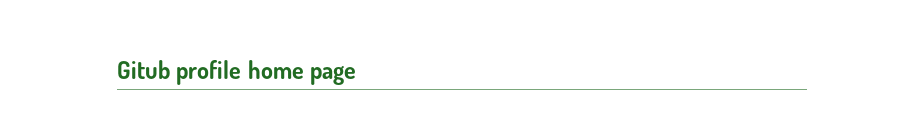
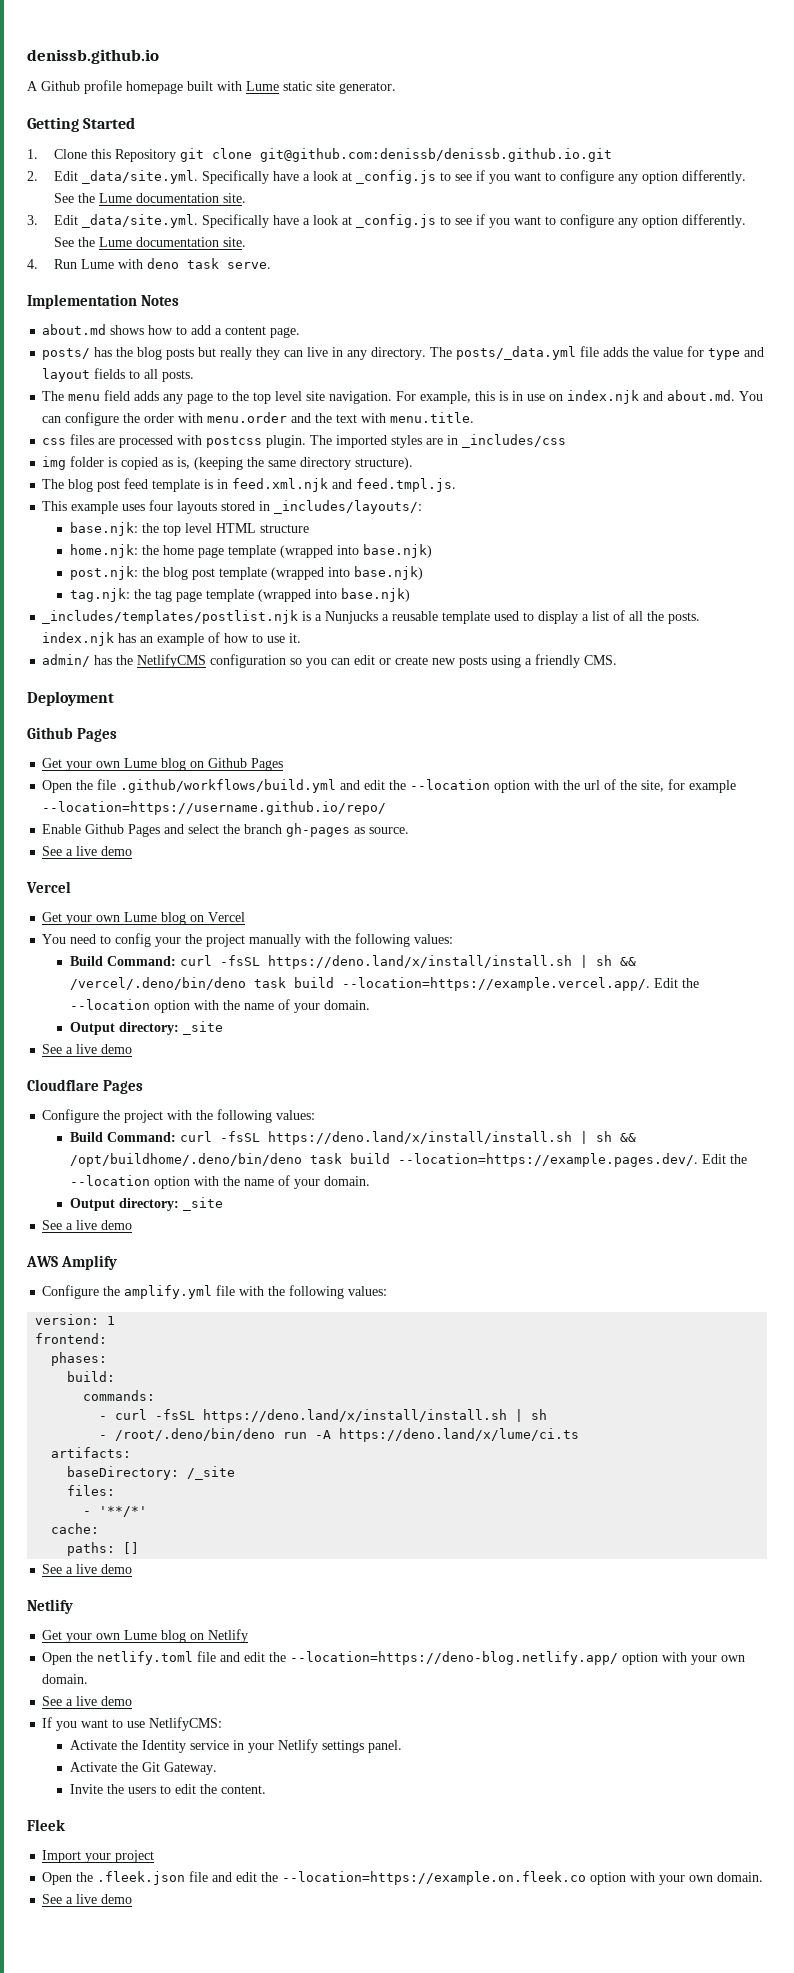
- Gitub profile home page
+ denissb.github.io
+ A Github profile homepage built with Lume static site generator.
+ Getting Started
+ 1. Clone this Repository git clone git@github.com:denissb/denissb.github.io.git
+ 2. Edit _data/site.yml. Specifically have a look at _config.js to see if you want to configure any option differently. See the Lume documentation site.
+ 3. Edit _data/site.yml. Specifically have a look at _config.js to see if you want to configure any option differently. See the Lume documentation site.
+ 4. Run Lume with deno task serve.
+ Implementation Notes
+ about.md shows how to add a content page.
+ posts/ has the blog posts but really they can live in any directory. The posts/_data.yml file adds the value for type and layout fields to all posts.
+ The menu field adds any page to the top level site navigation. For example, this is in use on index.njk and about.md. You can configure the order with menu.order and the text with menu.title.
+ css files are processed with postcss plugin. The imported styles are in _includes/css
+ img folder is copied as is, (keeping the same directory structure).
+ The blog post feed template is in feed.xml.njk and feed.tmpl.js.
+ This example uses four layouts stored in _includes/layouts/:
+ base.njk: the top level HTML structure
+ home.njk: the home page template (wrapped into base.njk)
+ post.njk: the blog post template (wrapped into base.njk)
+ tag.njk: the tag page template (wrapped into base.njk)
+ _includes/templates/postlist.njk is a Nunjucks a reusable template used to display a list of all the posts. index.njk has an example of how to use it.
+ admin/ has the NetlifyCMS configuration so you can edit or create new posts using a friendly CMS.
+ Deployment
+ Github Pages
+ Get your own Lume blog on Github Pages
+ Open the file .github/workflows/build.yml and edit the --location option with the url of the site, for example --location=https://username.github.io/repo/
+ Enable Github Pages and select the branch gh-pages as source.
+ See a live demo
+ Vercel
+ Get your own Lume blog on Vercel
+ You need to config your the project manually with the following values:
+ Build Command: curl -fsSL https://deno.land/x/install/install.sh | sh && /vercel/.deno/bin/deno task build --location=https://example.vercel.app/. Edit the --location option with the name of your domain.
+ Output directory: _site
+ See a live demo
+ Cloudflare Pages
+ Configure the project with the following values:
+ Build Command: curl -fsSL https://deno.land/x/install/install.sh | sh && /opt/buildhome/.deno/bin/deno task build --location=https://example.pages.dev/. Edit the --location option with the name of your domain.
+ Output directory: _site
+ See a live demo
+ AWS Amplify
+ Configure the amplify.yml file with the following values:
+ version: 1
+ frontend:
+ phases:
+ build:
+ commands:
+ - curl -fsSL https://deno.land/x/install/install.sh | sh
+ - /root/.deno/bin/deno run -A https://deno.land/x/lume/ci.ts
+ artifacts:
+ baseDirectory: /_site
+ files:
+ - '**/*'
+ cache:
+ paths: []
+ See a live demo
+ Netlify
+ Get your own Lume blog on Netlify
+ Open the netlify.toml file and edit the --location=https://deno-blog.netlify.app/ option with your own domain.
+ See a live demo
+ If you want to use NetlifyCMS:
+ Activate the Identity service in your Netlify settings panel.
+ Activate the Git Gateway.
+ Invite the users to edit the content.
+ Fleek
+ Import your project
+ Open the .fleek.json file and edit the --location=https://example.on.fleek.co option with your own domain.
+ See a live demo

